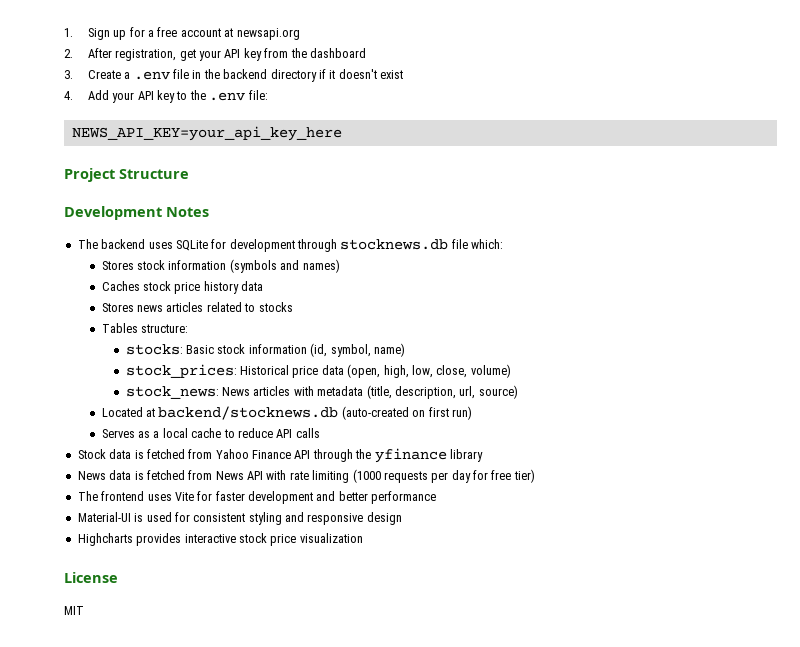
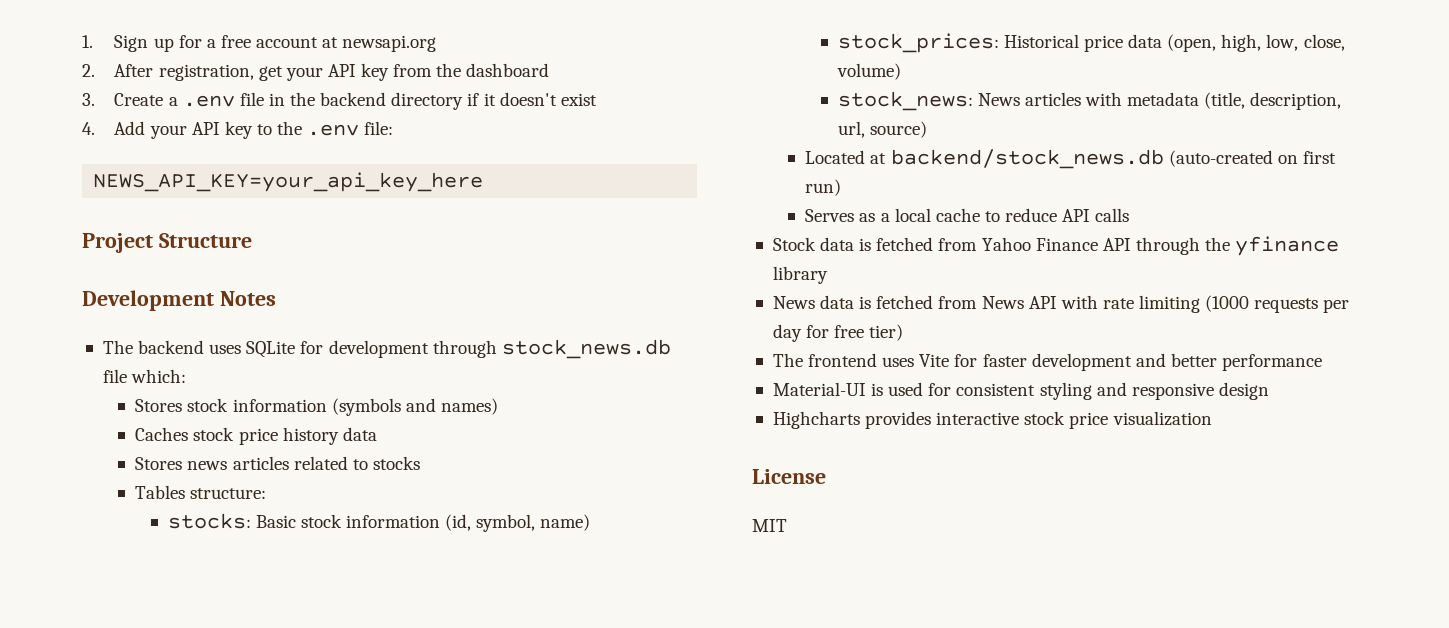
- The backend uses SQLite for development through stocknews.db file which:
+ The backend uses SQLite for development through stock_news.db file which:
- Located at backend/stocknews.db (auto-created on first run)
+ Located at backend/stock_news.db (auto-created on first run)

